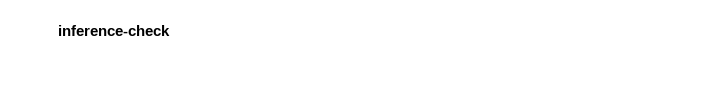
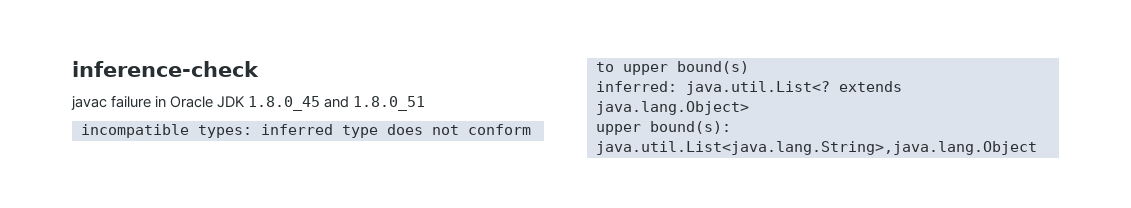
+ javac failure in Oracle JDK 1.8.0_45 and 1.8.0_51
+ incompatible types: inferred type does not conform to upper bound(s)
+ inferred: java.util.List<? extends java.lang.Object>
+ upper bound(s): java.util.List<java.lang.String>,java.lang.Object

